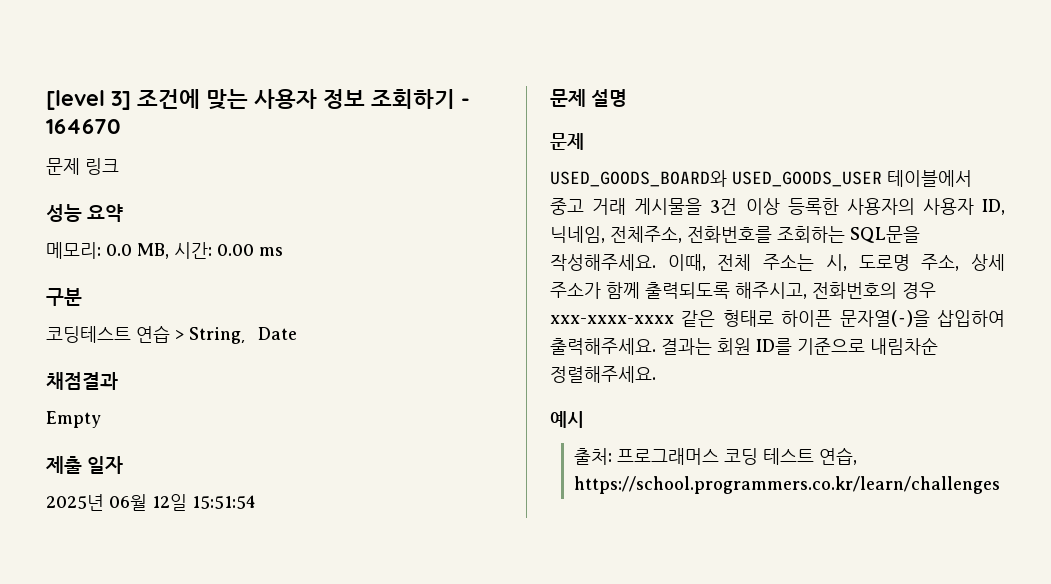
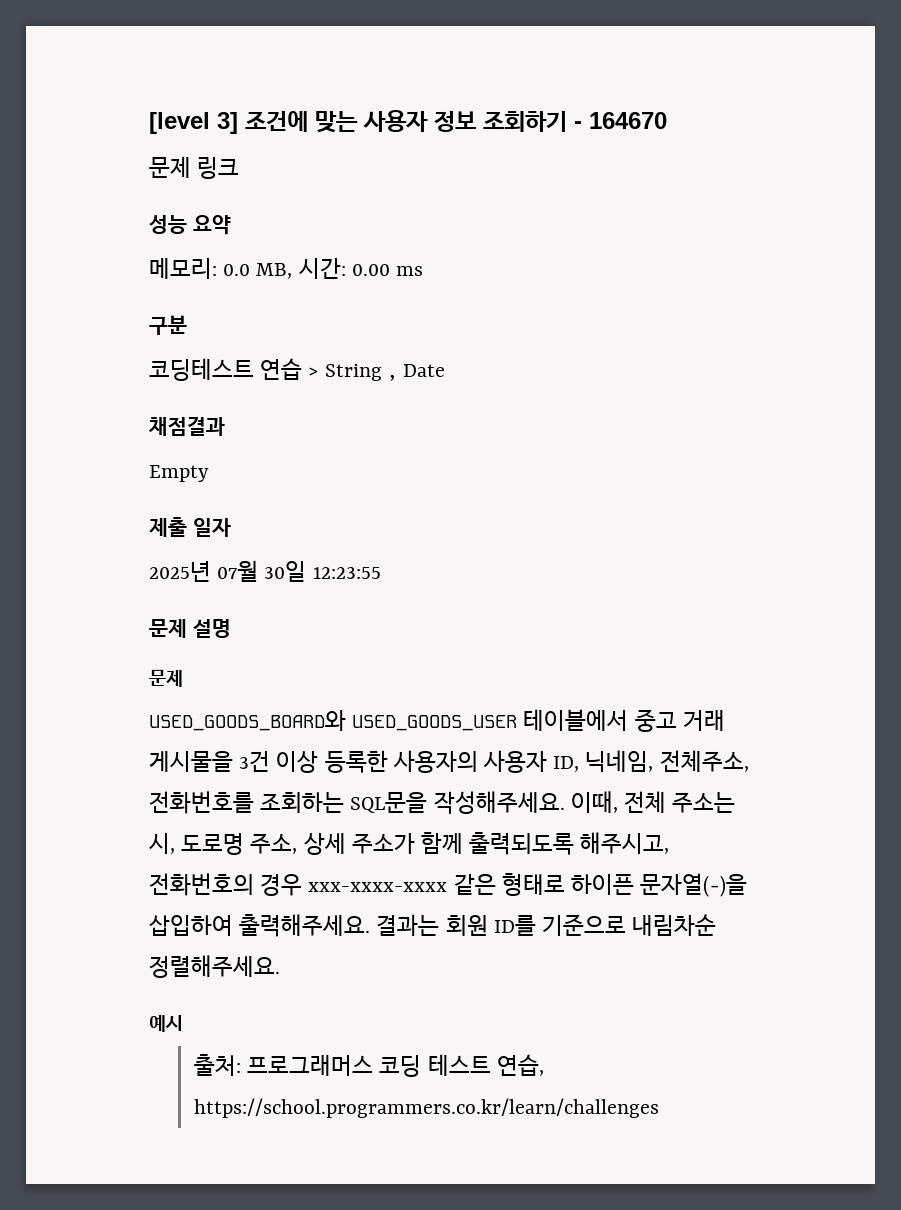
- 2025년 06월 12일 15:51:54
+ 2025년 07월 30일 12:23:55

